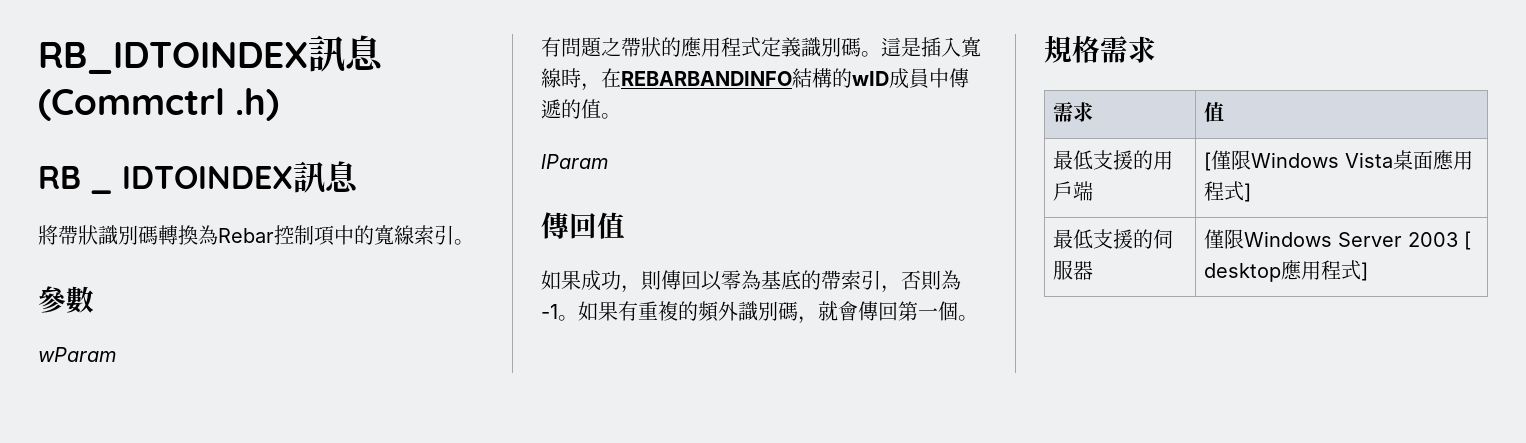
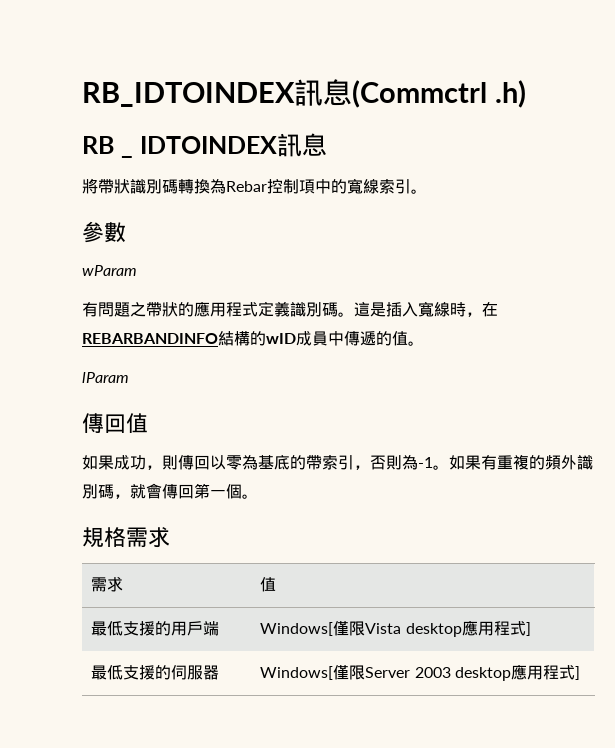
- 最低支援的用戶端 | [僅限Windows Vista桌面應用程式]
+ 最低支援的用戶端 | Windows[僅限Vista desktop應用程式]
- 最低支援的伺服器 | 僅限Windows Server 2003 [ desktop應用程式]
+ 最低支援的伺服器 | Windows[僅限Server 2003 desktop應用程式]

